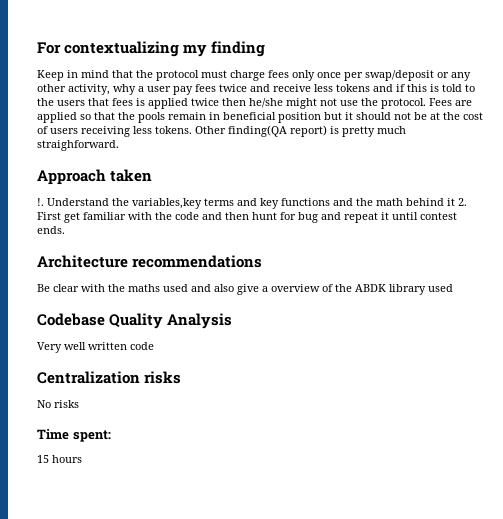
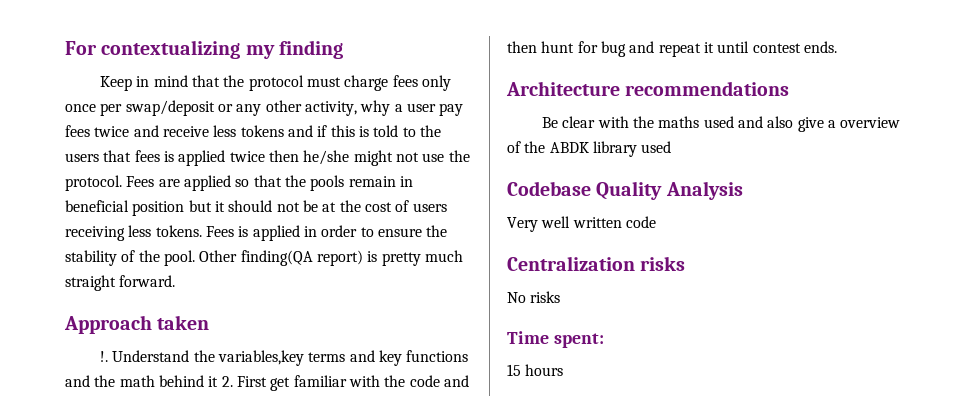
+ Fees is applied in order to ensure the stability of the pool.
- Other finding(QA report) is pretty much straighforward.
+ Other finding(QA report) is pretty much straight forward.

